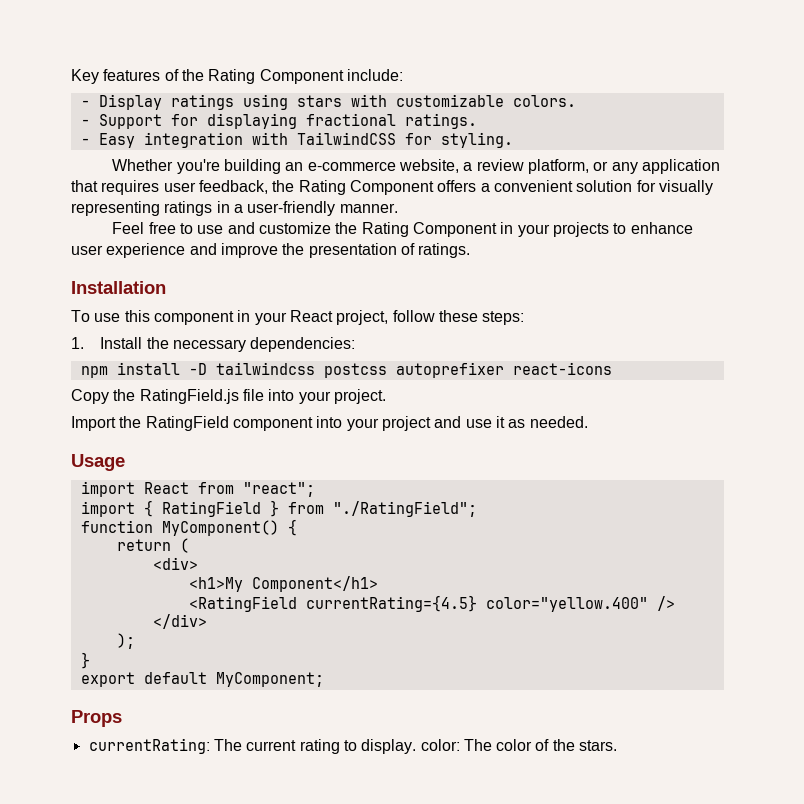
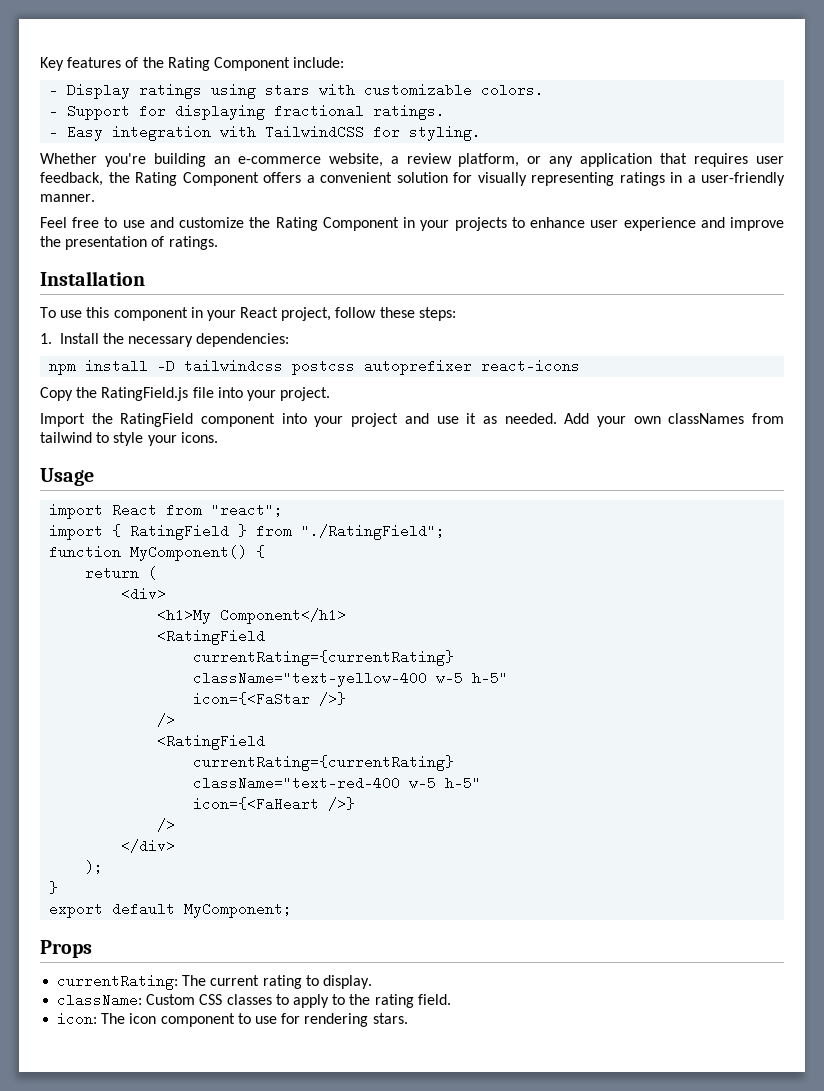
+ Add your own classNames from tailwind to style your icons.
  <h1>My Component</h1>
- <RatingField currentRating={4.5} color="yellow.400" />
+ <RatingField
+ currentRating={currentRating}
+ className="text-yellow-400 w-5 h-5"
+ icon={<FaStar />}
+ />
+ <RatingField
+ currentRating={currentRating}
+ className="text-red-400 w-5 h-5"
+ icon={<FaHeart />}
+ />
- currentRating: The current rating to display. color: The color of the stars.
+ currentRating: The current rating to display.
+ className: Custom CSS classes to apply to the rating field.
+ icon: The icon component to use for rendering stars.

